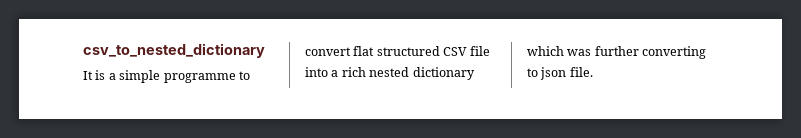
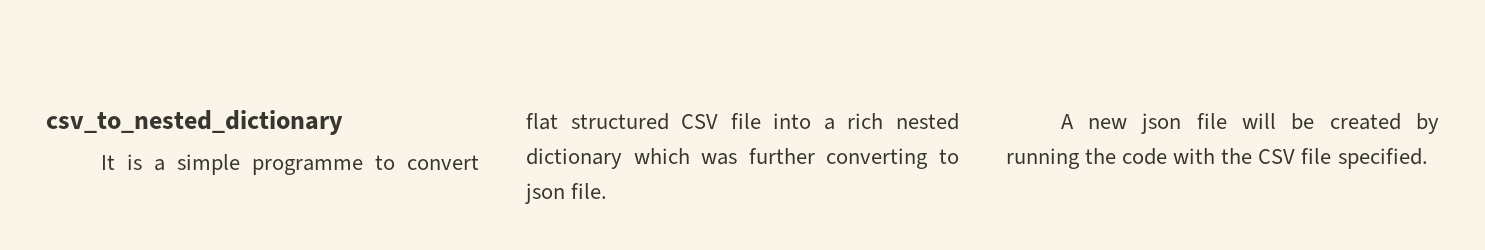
+ A new json file will be created by running the code with the CSV file specified.

